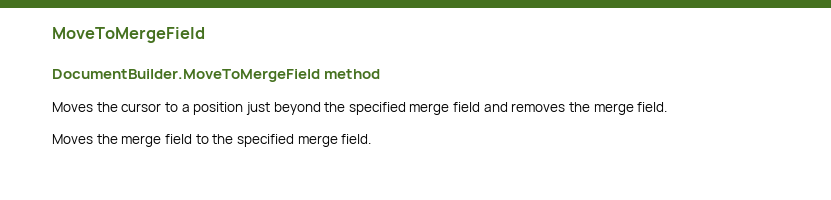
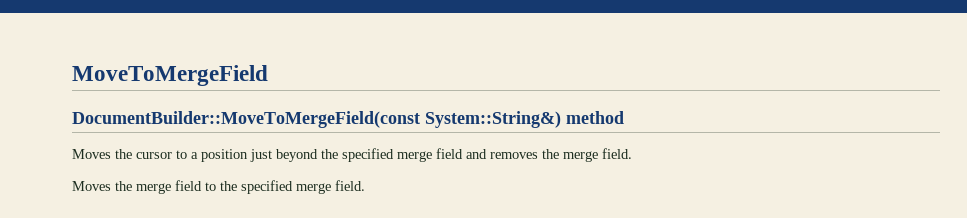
- DocumentBuilder.MoveToMergeField method
+ DocumentBuilder::MoveToMergeField(const System::String&) method

